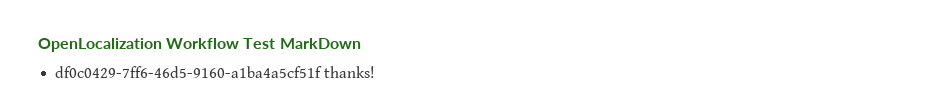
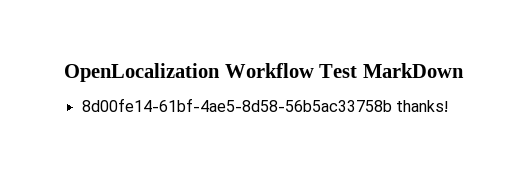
- df0c0429-7ff6-46d5-9160-a1ba4a5cf51f thanks!
+ 8d00fe14-61bf-4ae5-8d58-56b5ac33758b thanks!

